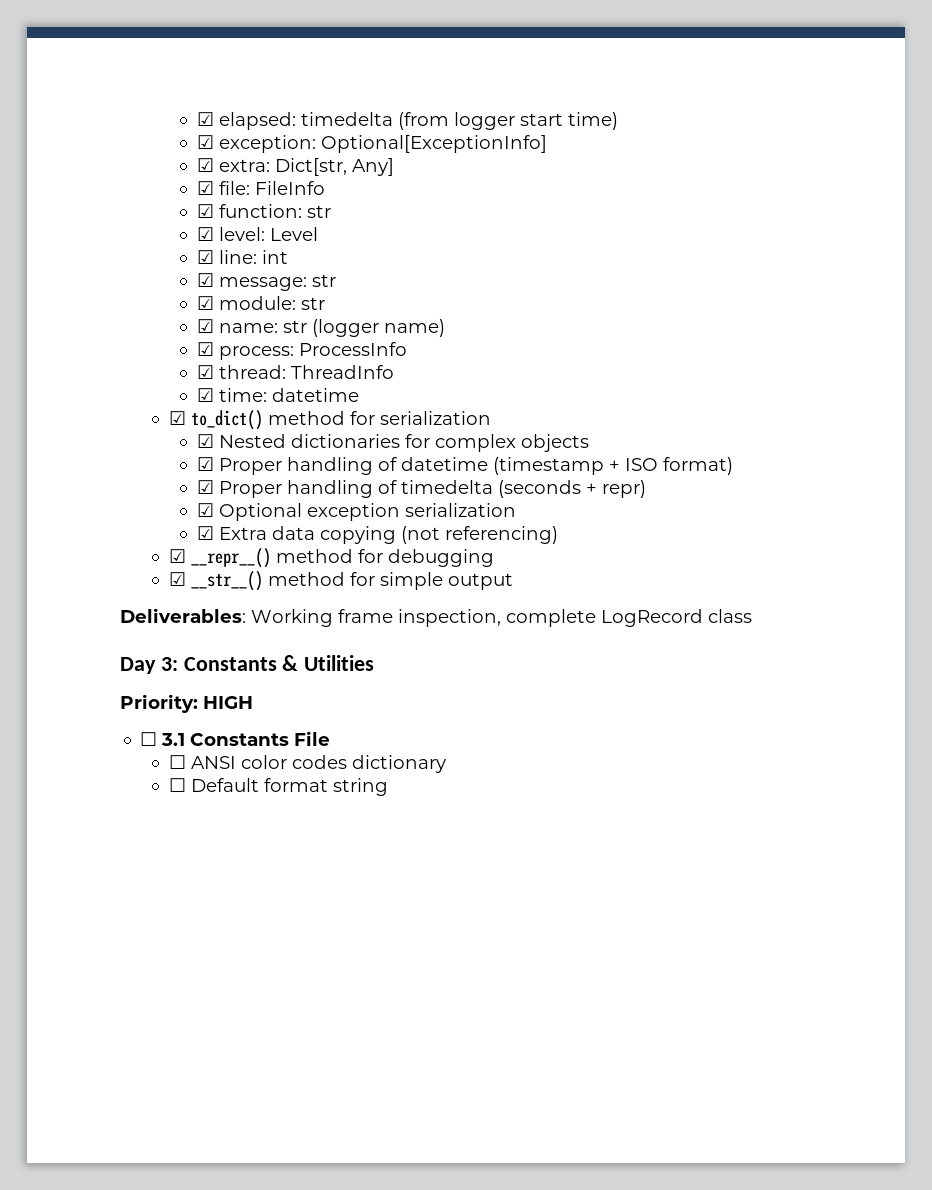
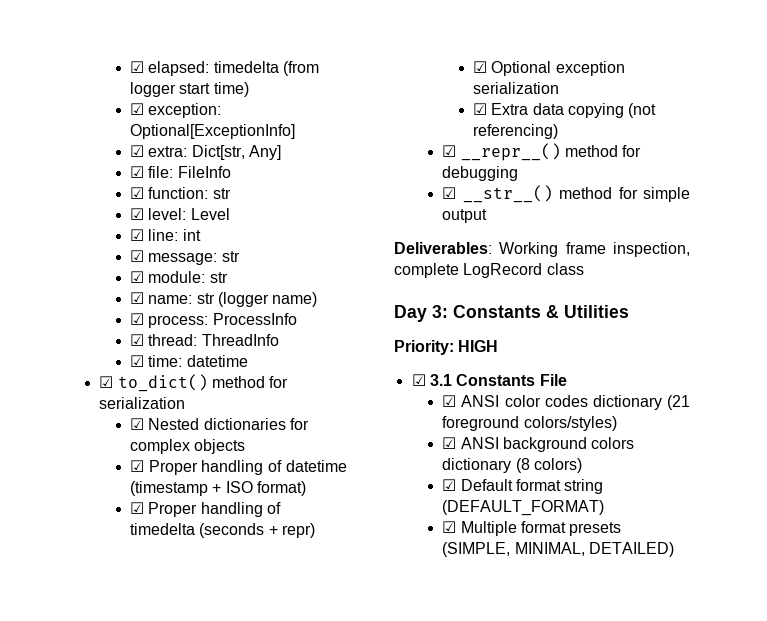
- ☐ 3.1 Constants File
+ ☑ 3.1 Constants File
- ☐ ANSI color codes dictionary
- ☐ Default format string
+ ☑ ANSI color codes dictionary (21 foreground colors/styles)
+ ☑ ANSI background colors dictionary (8 colors)
+ ☑ Default format string (DEFAULT_FORMAT)
+ ☑ Multiple format presets (SIMPLE, MINIMAL, DETAILED)

